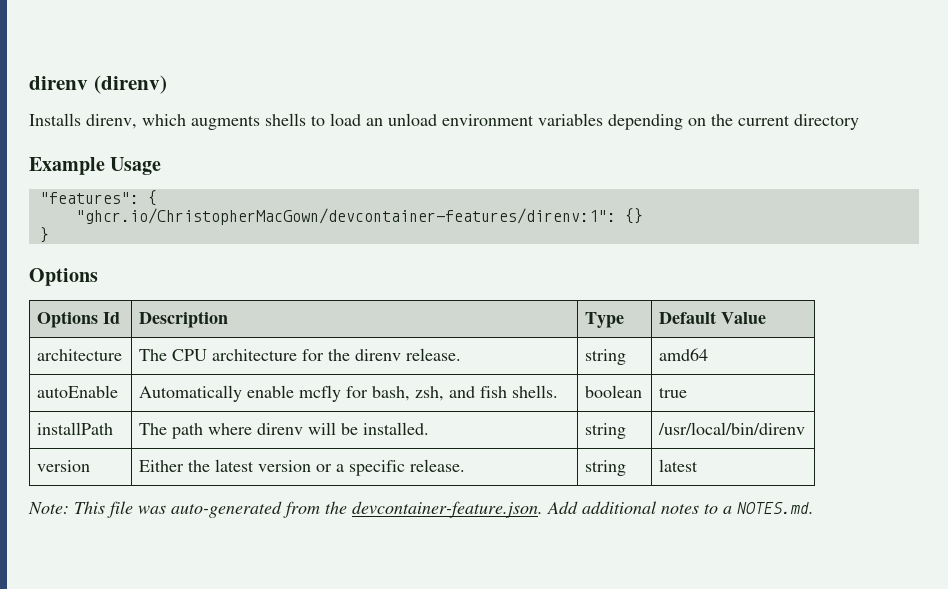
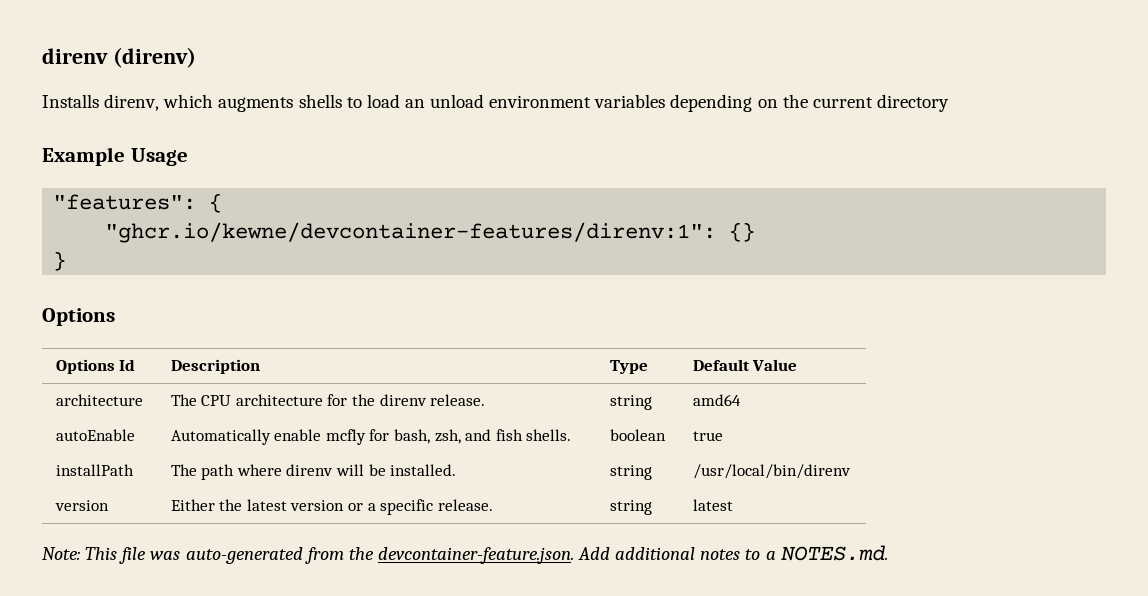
- "ghcr.io/ChristopherMacGown/devcontainer-features/direnv:1": {}
+ "ghcr.io/kewne/devcontainer-features/direnv:1": {}

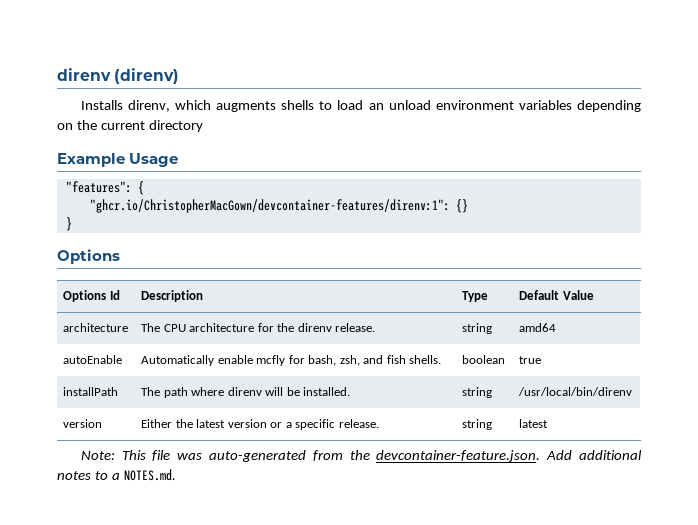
- "ghcr.io/kewne/devcontainer-features/direnv:1": {}
+ "ghcr.io/ChristopherMacGown/devcontainer-features/direnv:1": {}

